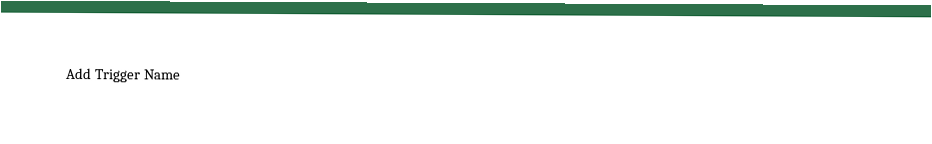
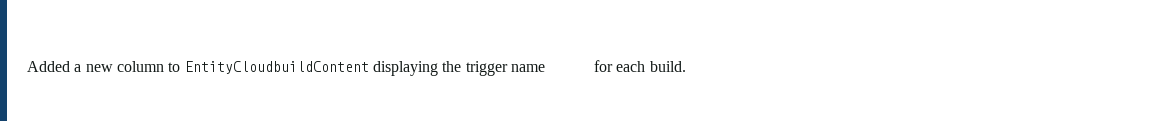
- Add Trigger Name
+ Added a new column to EntityCloudbuildContent displaying the trigger name for each build.

